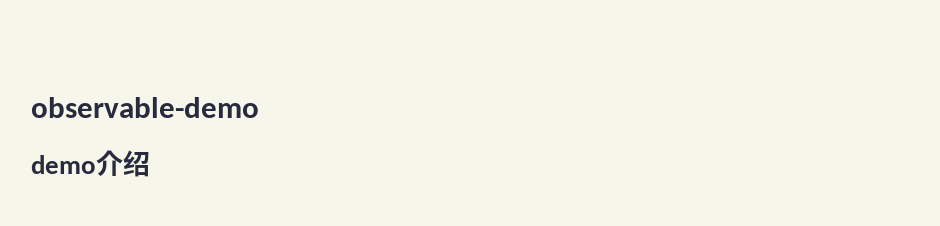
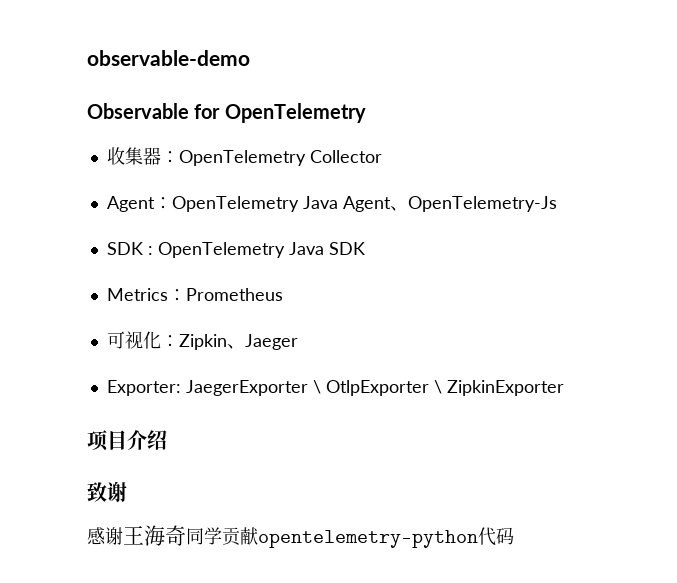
- demo介绍
+ Observable for OpenTelemetry
+ 收集器：OpenTelemetry Collector
+ Agent：OpenTelemetry Java Agent、OpenTelemetry-Js
+ SDK : OpenTelemetry Java SDK
+ Metrics：Prometheus
+ 可视化：Zipkin、Jaeger
+ Exporter: JaegerExporter \ OtlpExporter \ ZipkinExporter
+ 项目介绍
+ 致谢
+ 感谢王海奇同学贡献opentelemetry-python代码

